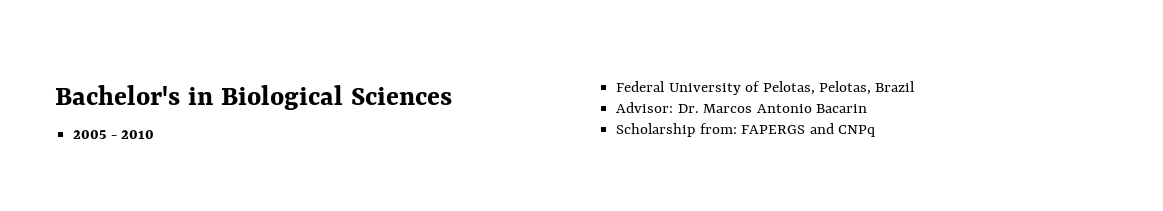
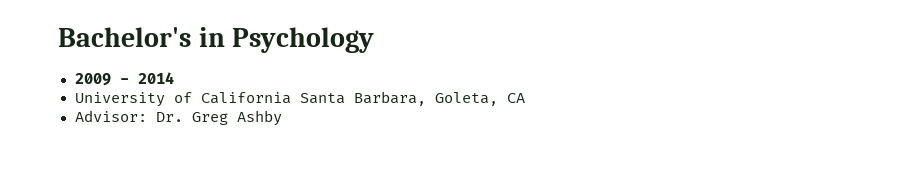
- Bachelor's in Biological Sciences
- 2005 - 2010
- Federal University of Pelotas, Pelotas, Brazil
- Advisor: Dr. Marcos Antonio Bacarin
- Scholarship from: FAPERGS and CNPq
+ Bachelor's in Psychology
+ 2009 - 2014
+ University of California Santa Barbara, Goleta, CA
+ Advisor: Dr. Greg Ashby

